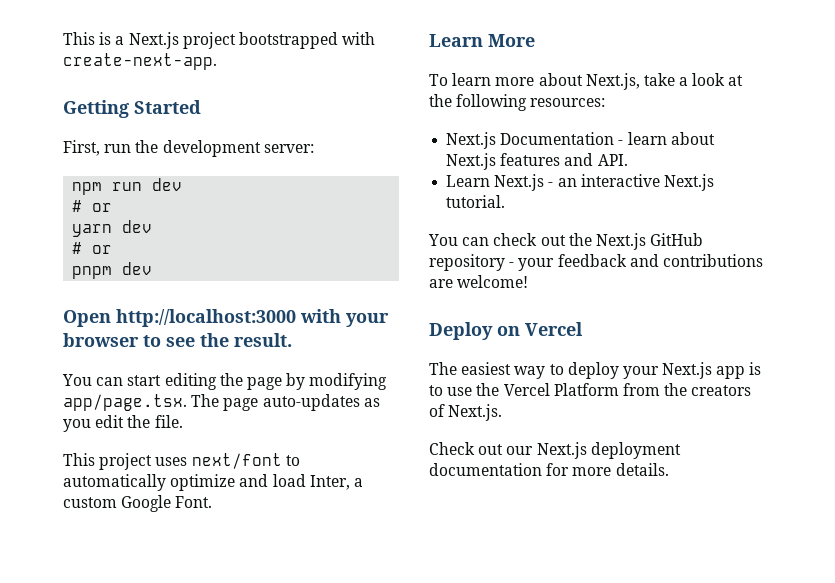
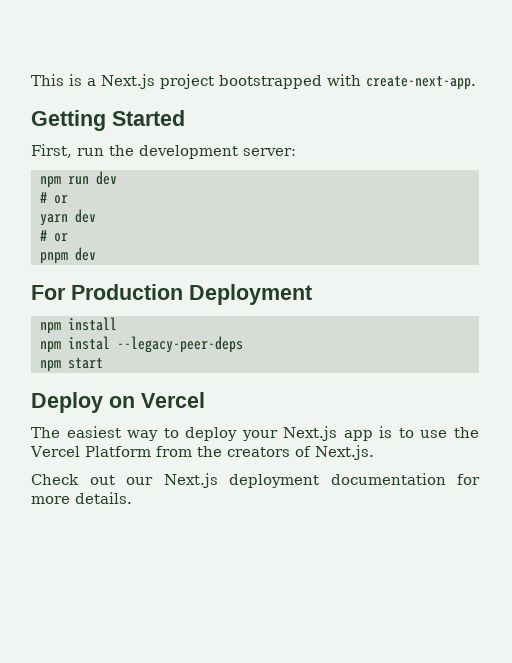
- Open http://localhost:3000 with your browser to see the result.
- You can start editing the page by modifying app/page.tsx. The page auto-updates as you edit the file.
- This project uses next/font to automatically optimize and load Inter, a custom Google Font.
- Learn More
- To learn more about Next.js, take a look at the following resources:
- Next.js Documentation - learn about Next.js features and API.
- Learn Next.js - an interactive Next.js tutorial.
- You can check out the Next.js GitHub repository - your feedback and contributions are welcome!
+ For Production Deployment
+ npm install
+ npm instal --legacy-peer-deps
+ npm start

